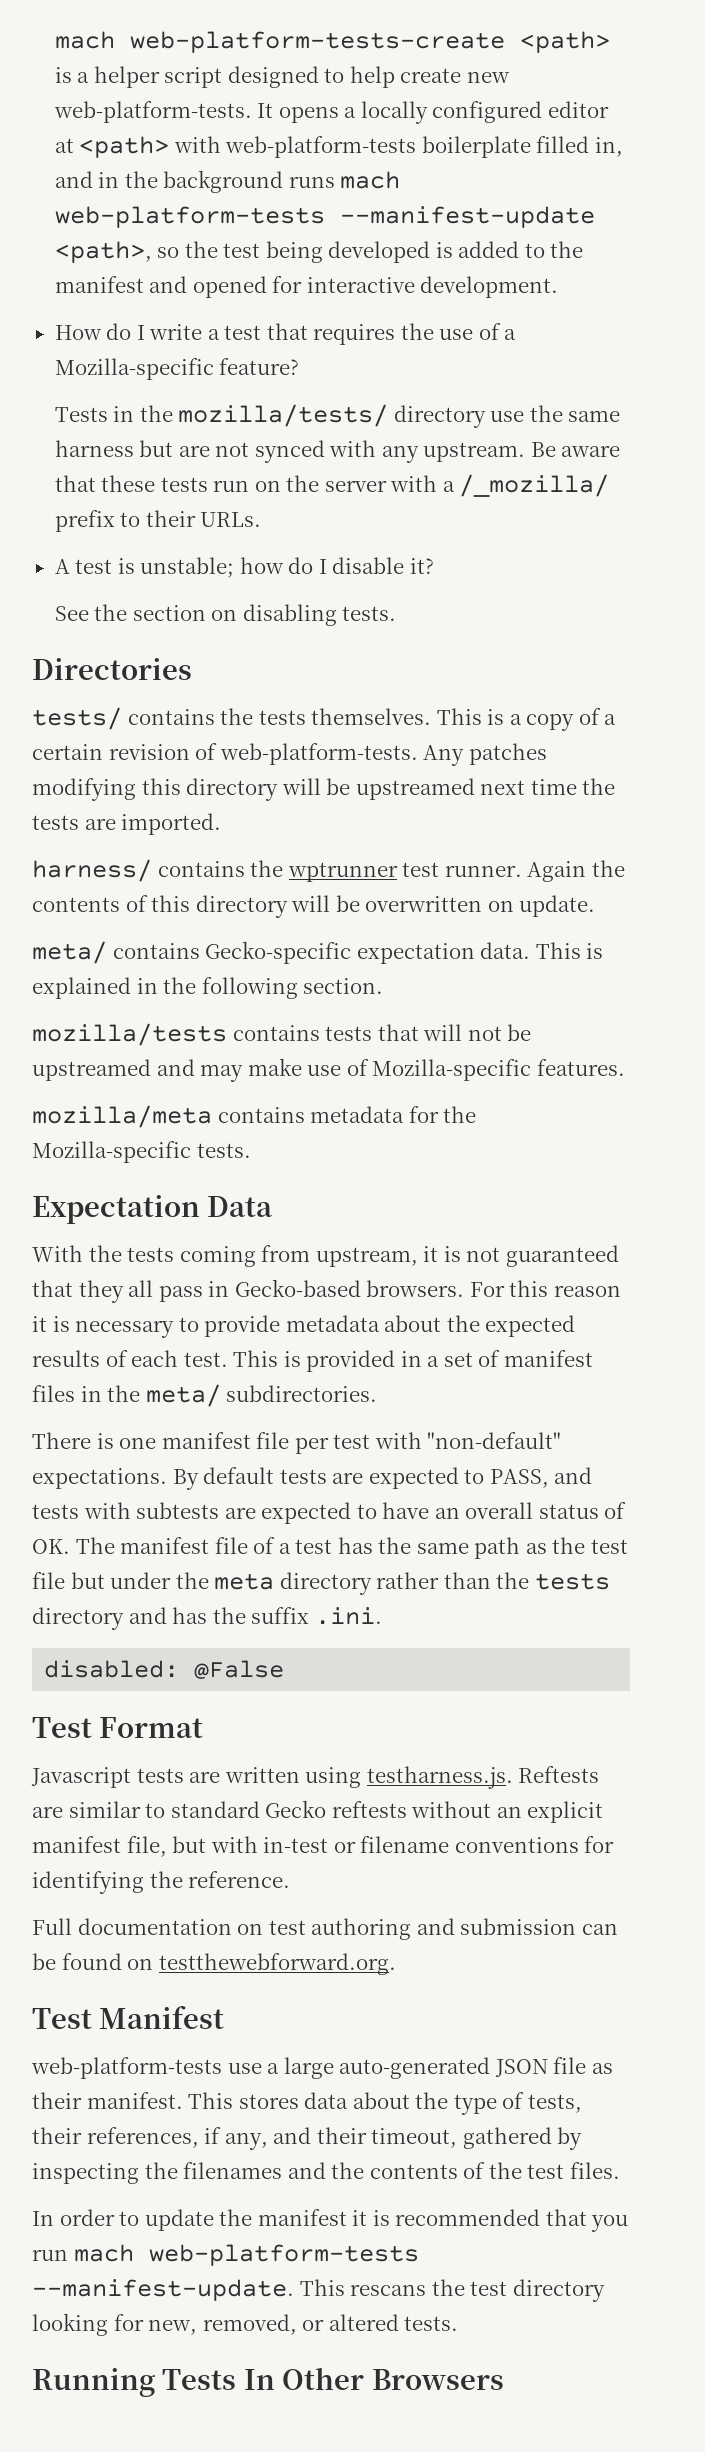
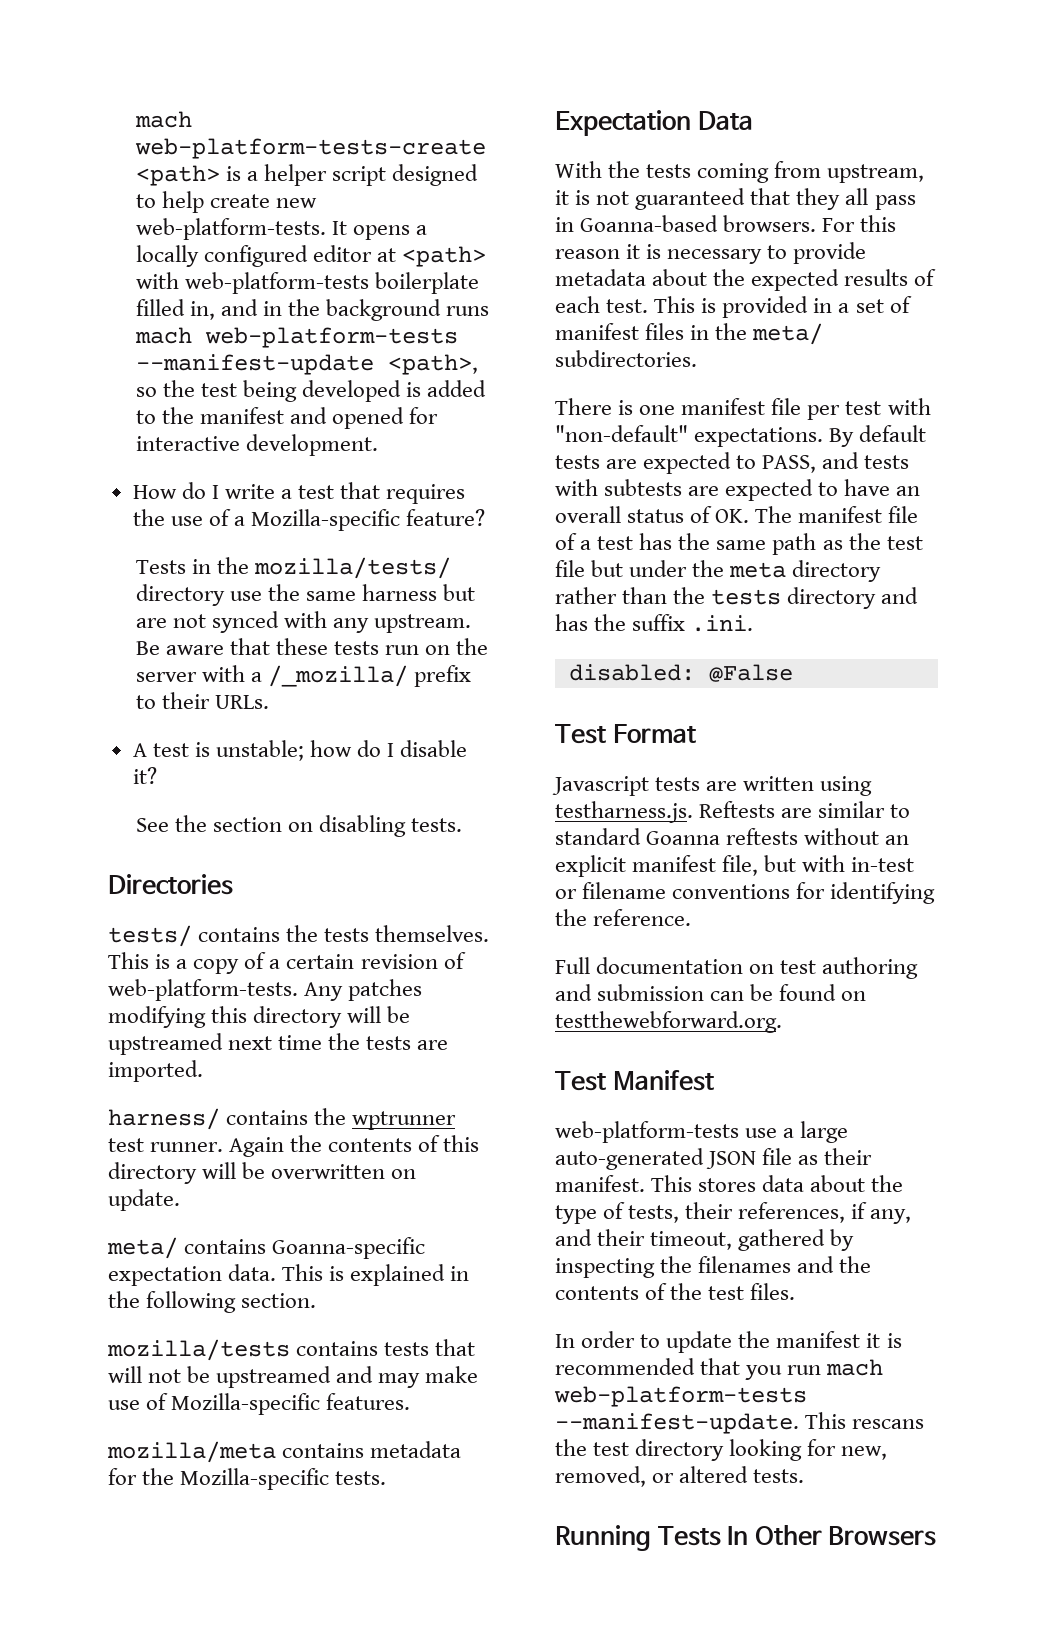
- meta/ contains Gecko-specific expectation data.
+ meta/ contains Goanna-specific expectation data.
- With the tests coming from upstream, it is not guaranteed that they all pass in Gecko-based browsers.
+ With the tests coming from upstream, it is not guaranteed that they all pass in Goanna-based browsers.
- Javascript tests are written using testharness.js. Reftests are similar to standard Gecko reftests without an explicit manifest file, but with in-test or filename conventions for identifying the reference.
+ Javascript tests are written using testharness.js. Reftests are similar to standard Goanna reftests without an explicit manifest file, but with in-test or filename conventions for identifying the reference.

